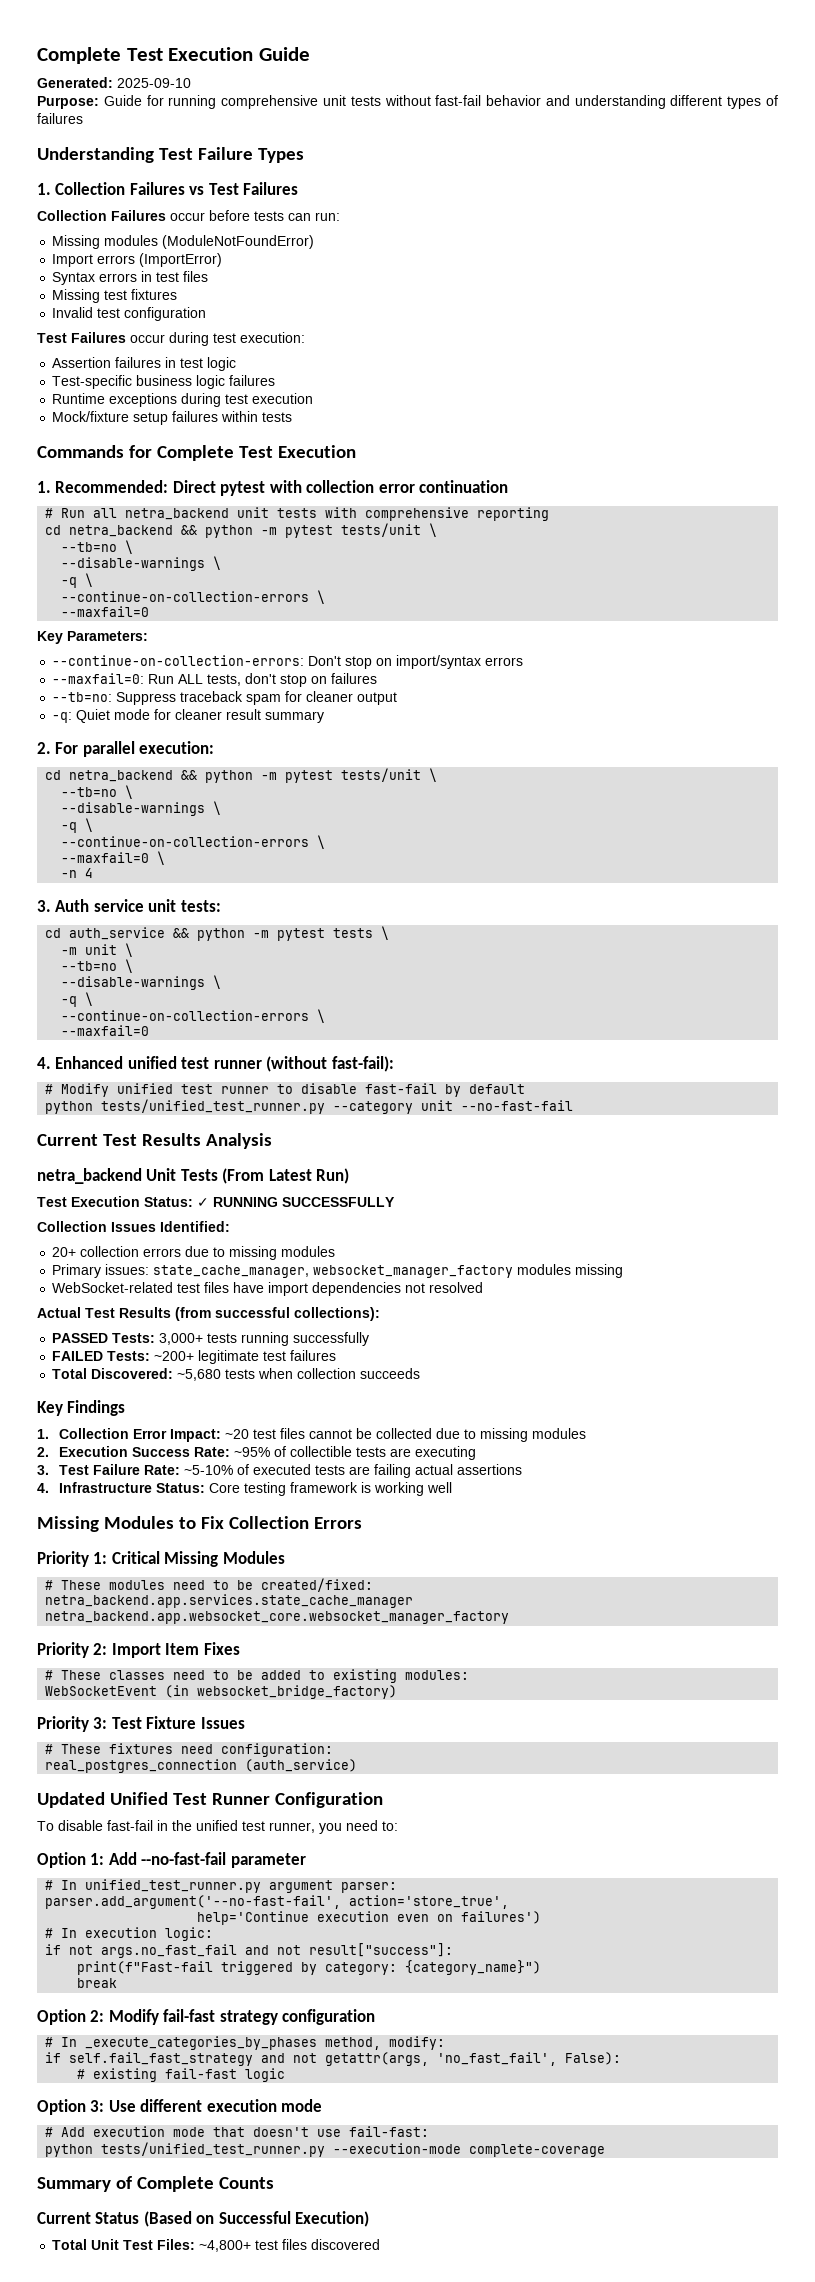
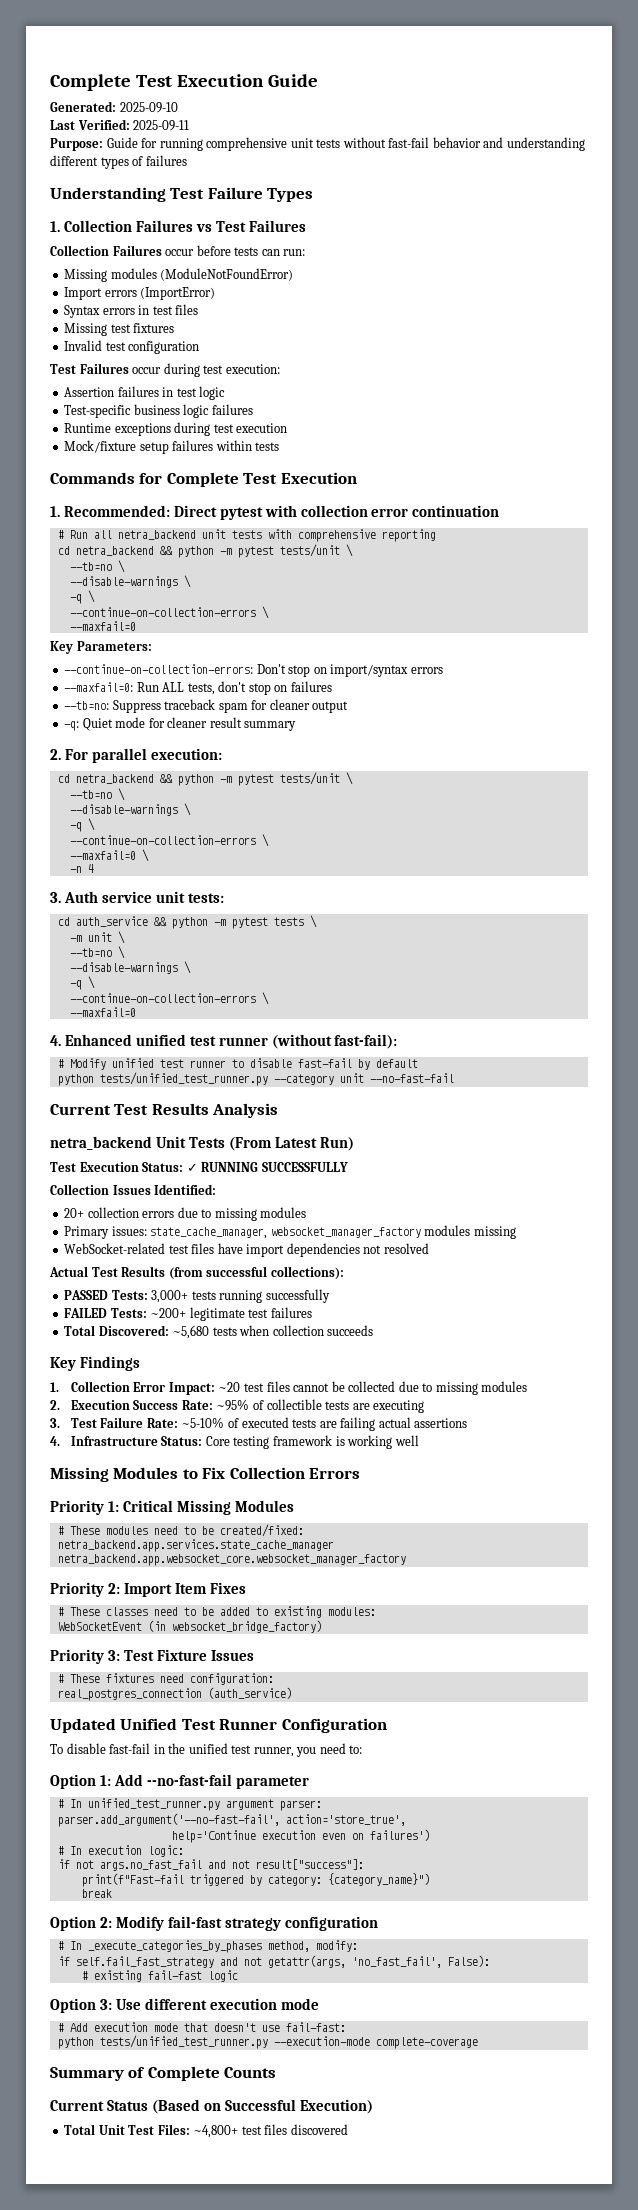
+ Last Verified: 2025-09-11

